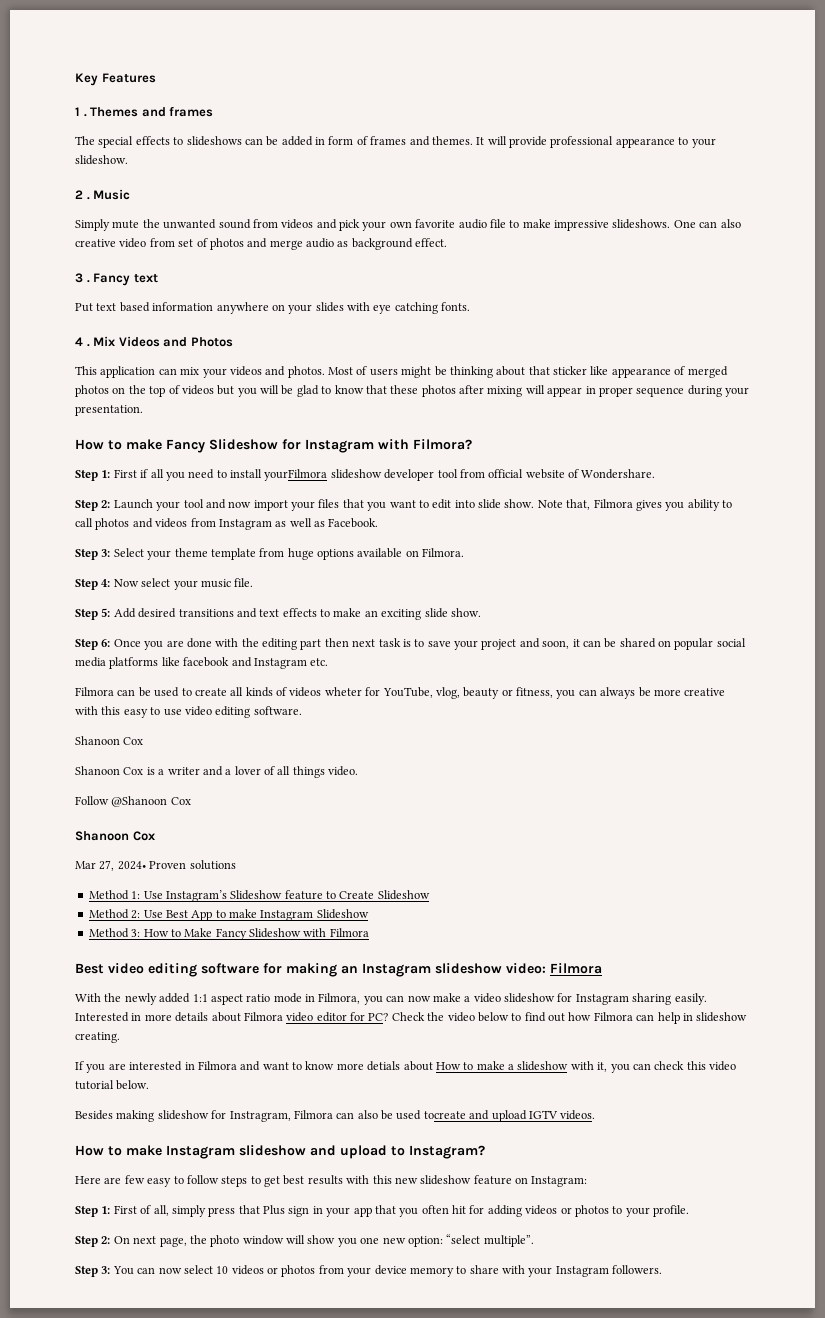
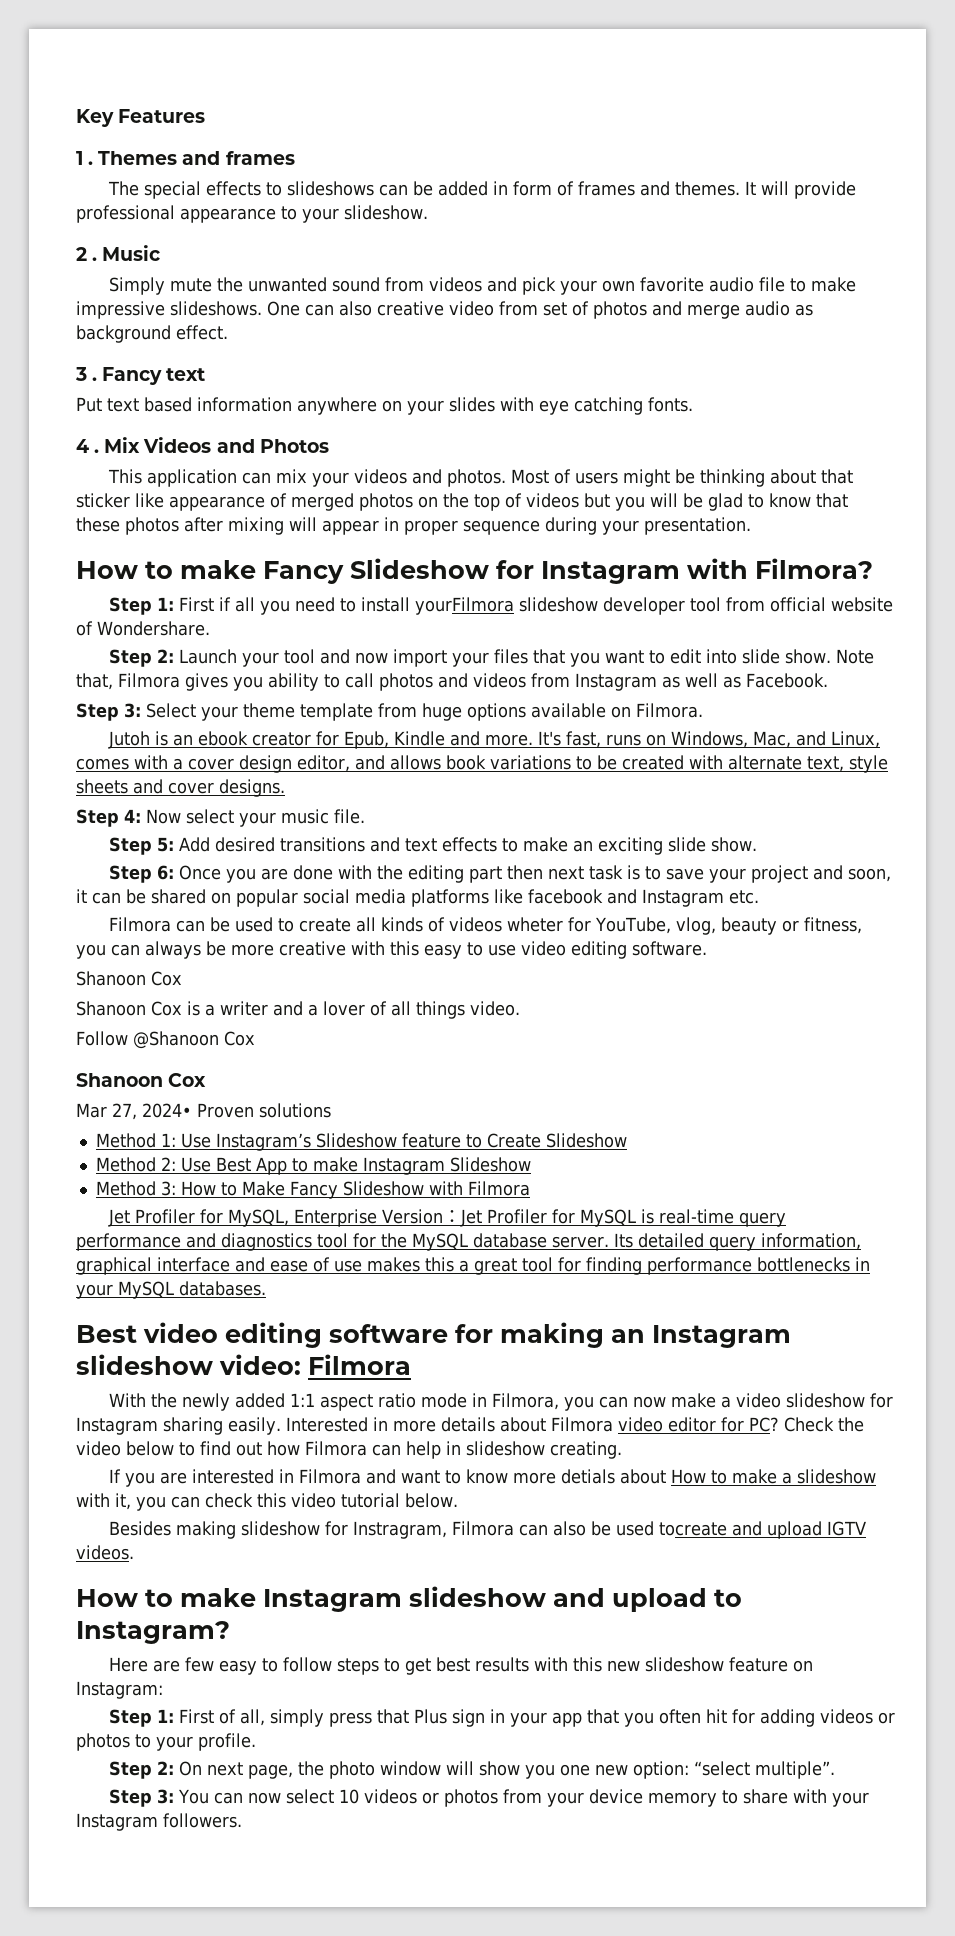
+ Jutoh is an ebook creator for Epub, Kindle and more. It's fast, runs on Windows, Mac, and Linux, comes with a cover design editor, and allows book variations to be created with alternate text, style sheets and cover designs.
+ Jet Profiler for MySQL, Enterprise Version：Jet Profiler for MySQL is real-time query performance and diagnostics tool for the MySQL database server. Its detailed query information, graphical interface and ease of use makes this a great tool for finding performance bottlenecks in your MySQL databases.

